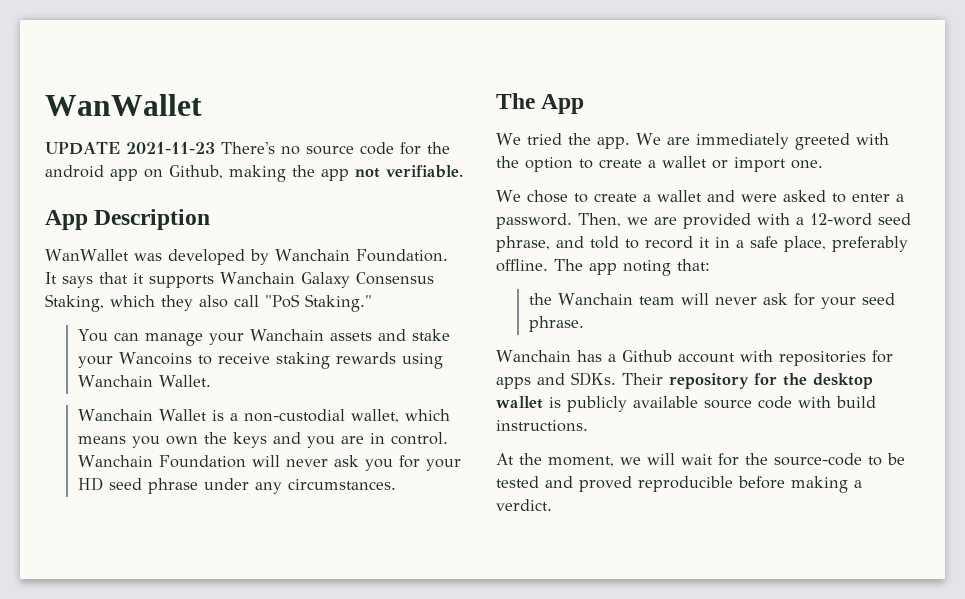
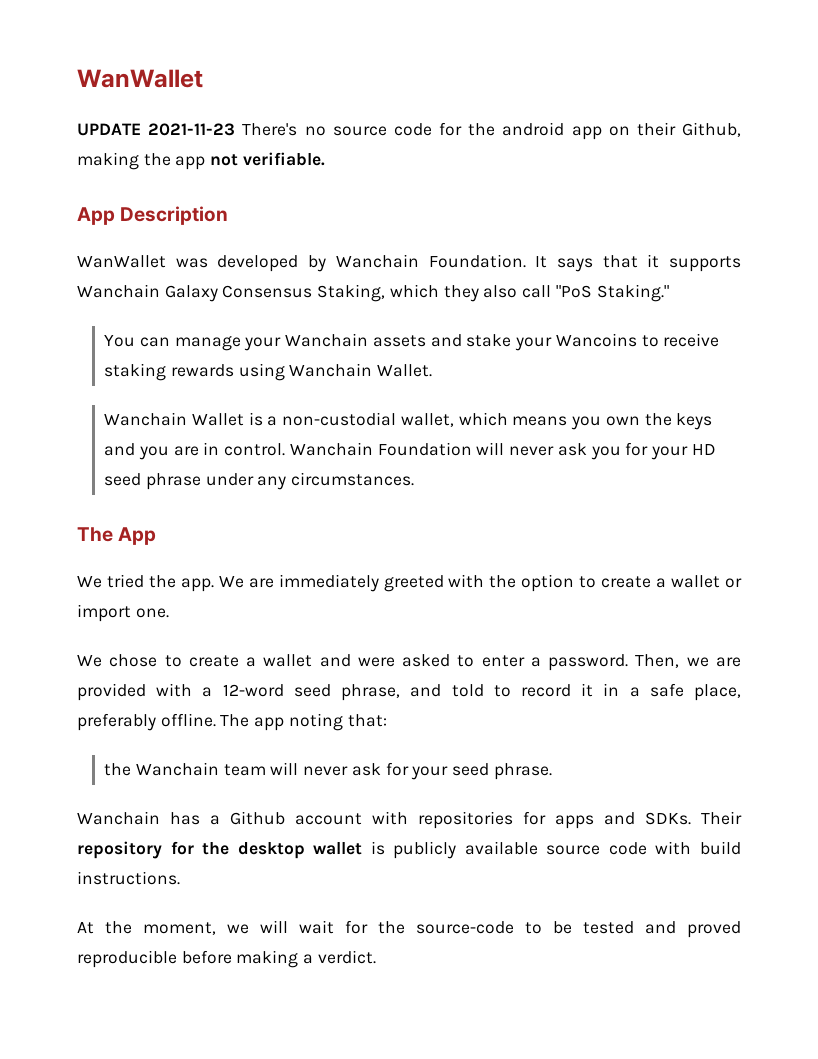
- UPDATE 2021-11-23 There's no source code for the android app on Github, making the app not verifiable.
+ UPDATE 2021-11-23 There's no source code for the android app on their Github, making the app not verifiable.

